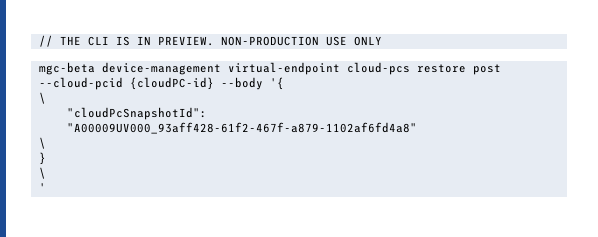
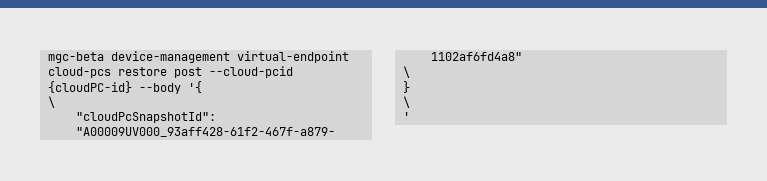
- // THE CLI IS IN PREVIEW. NON-PRODUCTION USE ONLY

